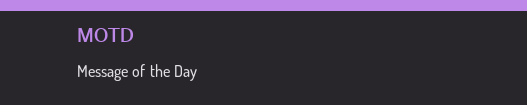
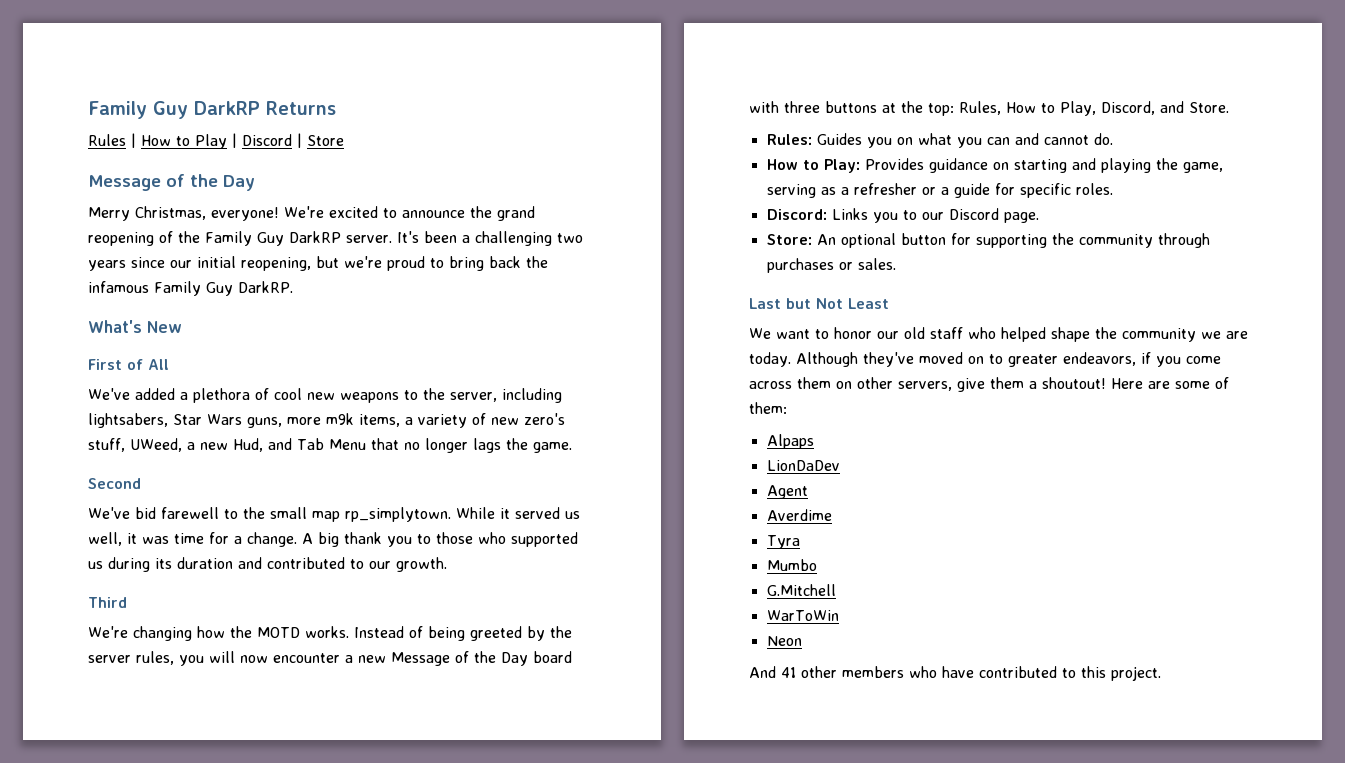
- MOTD
+ Family Guy DarkRP Returns
+ Rules | How to Play | Discord | Store
  Message of the Day
+ Merry Christmas, everyone! We're excited to announce the grand reopening of the Family Guy DarkRP server. It's been a challenging two years since our initial reopening, but we're proud to bring back the infamous Family Guy DarkRP.
+ What's New
+ First of All
+ We've added a plethora of cool new weapons to the server, including lightsabers, Star Wars guns, more m9k items, a variety of new zero's stuff, UWeed, a new Hud, and Tab Menu that no longer lags the game.
+ Second
+ We've bid farewell to the small map rp_simplytown. While it served us well, it was time for a change. A big thank you to those who supported us during its duration and contributed to our growth.
+ Third
+ We're changing how the MOTD works. Instead of being greeted by the server rules, you will now encounter a new Message of the Day board with three buttons at the top: Rules, How to Play, Discord, and Store.
+ Rules: Guides you on what you can and cannot do.
+ How to Play: Provides guidance on starting and playing the game, serving as a refresher or a guide for specific roles.
+ Discord: Links you to our Discord page.
+ Store: An optional button for supporting the community through purchases or sales.
+ Last but Not Least
+ We want to honor our old staff who helped shape the community we are today. Although they've moved on to greater endeavors, if you come across them on other servers, give them a shoutout! Here are some of them:
+ Alpaps
+ LionDaDev
+ Agent
+ Averdime
+ Tyra
+ Mumbo
+ G.Mitchell
+ WarToWin
+ Neon
+ And 41 other members who have contributed to this project.

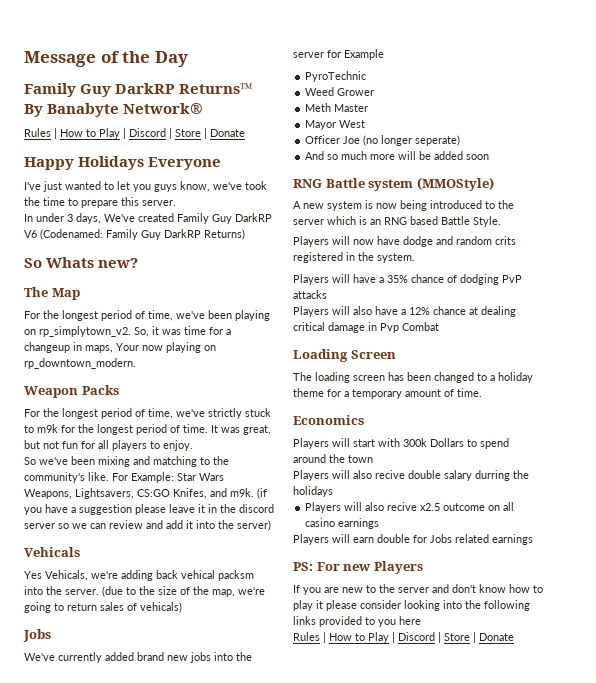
- Family Guy DarkRP Returns
- Rules | How to Play | Discord | Store
  Message of the Day
- Merry Christmas, everyone! We're excited to announce the grand reopening of the Family Guy DarkRP server. It's been a challenging two years since our initial reopening, but we're proud to bring back the infamous Family Guy DarkRP.
- What's New
- First of All
- We've added a plethora of cool new weapons to the server, including lightsabers, Star Wars guns, more m9k items, a variety of new zero's stuff, UWeed, a new Hud, and Tab Menu that no longer lags the game.
- Second
- We've bid farewell to the small map rp_simplytown. While it served us well, it was time for a change. A big thank you to those who supported us during its duration and contributed to our growth.
- Third
- We're changing how the MOTD works. Instead of being greeted by the server rules, you will now encounter a new Message of the Day board with three buttons at the top: Rules, How to Play, Discord, and Store.
- Rules: Guides you on what you can and cannot do.
- How to Play: Provides guidance on starting and playing the game, serving as a refresher or a guide for specific roles.
- Discord: Links you to our Discord page.
- Store: An optional button for supporting the community through purchases or sales.
- Last but Not Least
- We want to honor our old staff who helped shape the community we are today. Although they've moved on to greater endeavors, if you come across them on other servers, give them a shoutout! Here are some of them:
- Alpaps
- LionDaDev
- Agent
- Averdime
- Tyra
- Mumbo
- G.Mitchell
- WarToWin
- Neon
- And 41 other members who have contributed to this project.
+ Family Guy DarkRP Returns™ By Banabyte Network®
+ Rules | How to Play | Discord | Store | Donate
+ Happy Holidays Everyone
+ I've just wanted to let you guys know, we've took the time to prepare this server.
+ In under 3 days, We've created Family Guy DarkRP V6 (Codenamed: Family Guy DarkRP Returns)
+ So Whats new?
+ The Map
+ For the longest period of time, we've been playing on rp_simplytown_v2. So, it was time for a changeup in maps, Your now playing on rp_downtown_modern.
+ Weapon Packs
+ For the longest period of time, we've strictly stuck to m9k for the longest period of time. It was great, but not fun for all players to enjoy.
+ So we've been mixing and matching to the community's like. For Example: Star Wars Weapons, Lightsavers, CS:GO Knifes, and m9k. (if you have a suggestion please leave it in the discord server so we can review and add it into the server)
+ Vehicals
+ Yes Vehicals, we're adding back vehical packsm into the server. (due to the size of the map, we're going to return sales of vehicals)
+ Jobs
+ We've currently added brand new jobs into the server for Example
+ PyroTechnic
+ Weed Grower
+ Meth Master
+ Mayor West
+ Officer Joe (no longer seperate)
+ And so much more will be added soon
+ RNG Battle system (MMOStyle)
+ A new system is now being introduced to the server which is an RNG based Battle Style.
+ Players will now have dodge and random crits registered in the system.
+ Players will have a 35% chance of dodging PvP attacks
+ Players will also have a 12% chance at dealing critical damage in Pvp Combat
+ Loading Screen
+ The loading screen has been changed to a holiday theme for a temporary amount of time.
+ Economics
+ Players will start with 300k Dollars to spend around the town
+ Players will also recive double salary durring the holidays
+ Players will also recive x2.5 outcome on all casino earnings
+ Players will earn double for Jobs related earnings
+ PS: For new Players
+ If you are new to the server and don't know how to play it please consider looking into the following links provided to you here
+ Rules | How to Play | Discord | Store | Donate

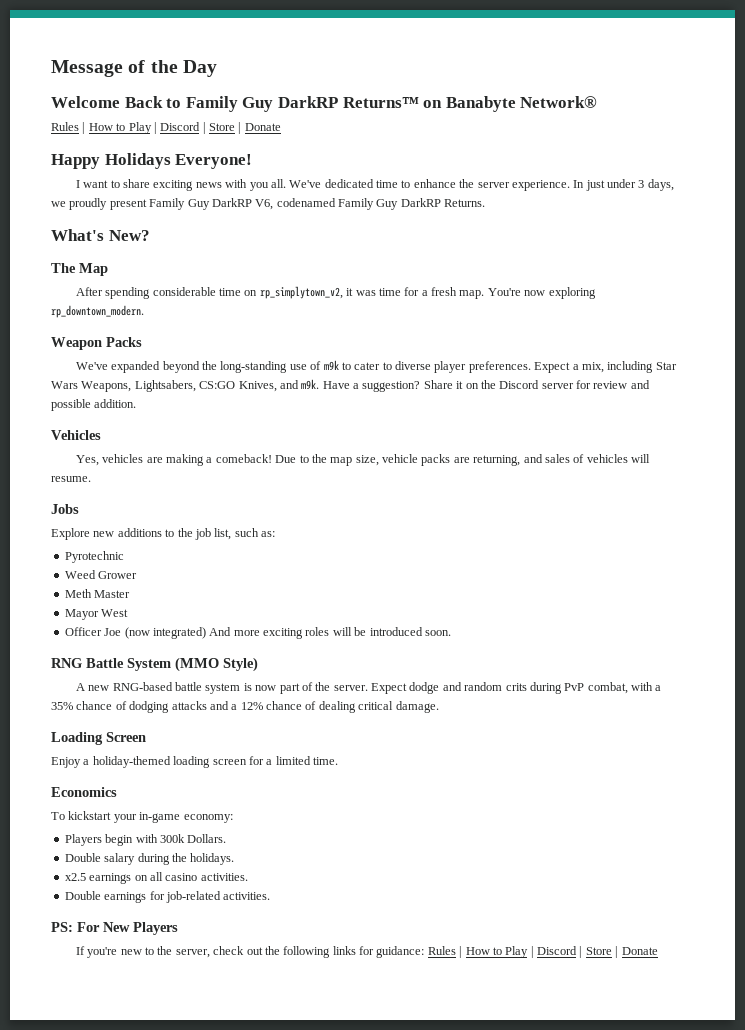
- Family Guy DarkRP Returns™ By Banabyte Network®
+ Welcome Back to Family Guy DarkRP Returns™ on Banabyte Network®
- Happy Holidays Everyone
- I've just wanted to let you guys know, we've took the time to prepare this server.
- In under 3 days, We've created Family Guy DarkRP V6 (Codenamed: Family Guy DarkRP Returns)
- So Whats new?
+ Happy Holidays Everyone!
+ I want to share exciting news with you all. We've dedicated time to enhance the server experience. In just under 3 days, we proudly present Family Guy DarkRP V6, codenamed Family Guy DarkRP Returns.
+ What's New?
  The Map
- For the longest period of time, we've been playing on rp_simplytown_v2. So, it was time for a changeup in maps, Your now playing on rp_downtown_modern.
+ After spending considerable time on rp_simplytown_v2, it was time for a fresh map. You're now exploring rp_downtown_modern.
  Weapon Packs
- For the longest period of time, we've strictly stuck to m9k for the longest period of time. It was great, but not fun for all players to enjoy.
- So we've been mixing and matching to the community's like. For Example: Star Wars Weapons, Lightsavers, CS:GO Knifes, and m9k. (if you have a suggestion please leave it in the discord server so we can review and add it into the server)
- Vehicals
- Yes Vehicals, we're adding back vehical packsm into the server. (due to the size of the map, we're going to return sales of vehicals)
+ We've expanded beyond the long-standing use of m9k to cater to diverse player preferences. Expect a mix, including Star Wars Weapons, Lightsabers, CS:GO Knives, and m9k. Have a suggestion? Share it on the Discord server for review and possible addition.
+ Vehicles
+ Yes, vehicles are making a comeback! Due to the map size, vehicle packs are returning, and sales of vehicles will resume.
  Jobs
- We've currently added brand new jobs into the server for Example
- PyroTechnic
+ Explore new additions to the job list, such as:
+ Pyrotechnic
- Officer Joe (no longer seperate)
- And so much more will be added soon
+ Officer Joe (now integrated) And more exciting roles will be introduced soon.
- RNG Battle system (MMOStyle)
+ RNG Battle System (MMO Style)
- A new system is now being introduced to the server which is an RNG based Battle Style.
- Players will now have dodge and random crits registered in the system.
- Players will have a 35% chance of dodging PvP attacks
- Players will also have a 12% chance at dealing critical damage in Pvp Combat
+ A new RNG-based battle system is now part of the server. Expect dodge and random crits during PvP combat, with a 35% chance of dodging attacks and a 12% chance of dealing critical damage.
  Loading Screen
- The loading screen has been changed to a holiday theme for a temporary amount of time.
+ Enjoy a holiday-themed loading screen for a limited time.
  Economics
- Players will start with 300k Dollars to spend around the town
- Players will also recive double salary durring the holidays
- Players will also recive x2.5 outcome on all casino earnings
- Players will earn double for Jobs related earnings
+ To kickstart your in-game economy:
+ Players begin with 300k Dollars.
+ Double salary during the holidays.
+ x2.5 earnings on all casino activities.
+ Double earnings for job-related activities.
- PS: For new Players
+ PS: For New Players
- If you are new to the server and don't know how to play it please consider looking into the following links provided to you here
- Rules | How to Play | Discord | Store | Donate
+ If you're new to the server, check out the following links for guidance: Rules | How to Play | Discord | Store | Donate

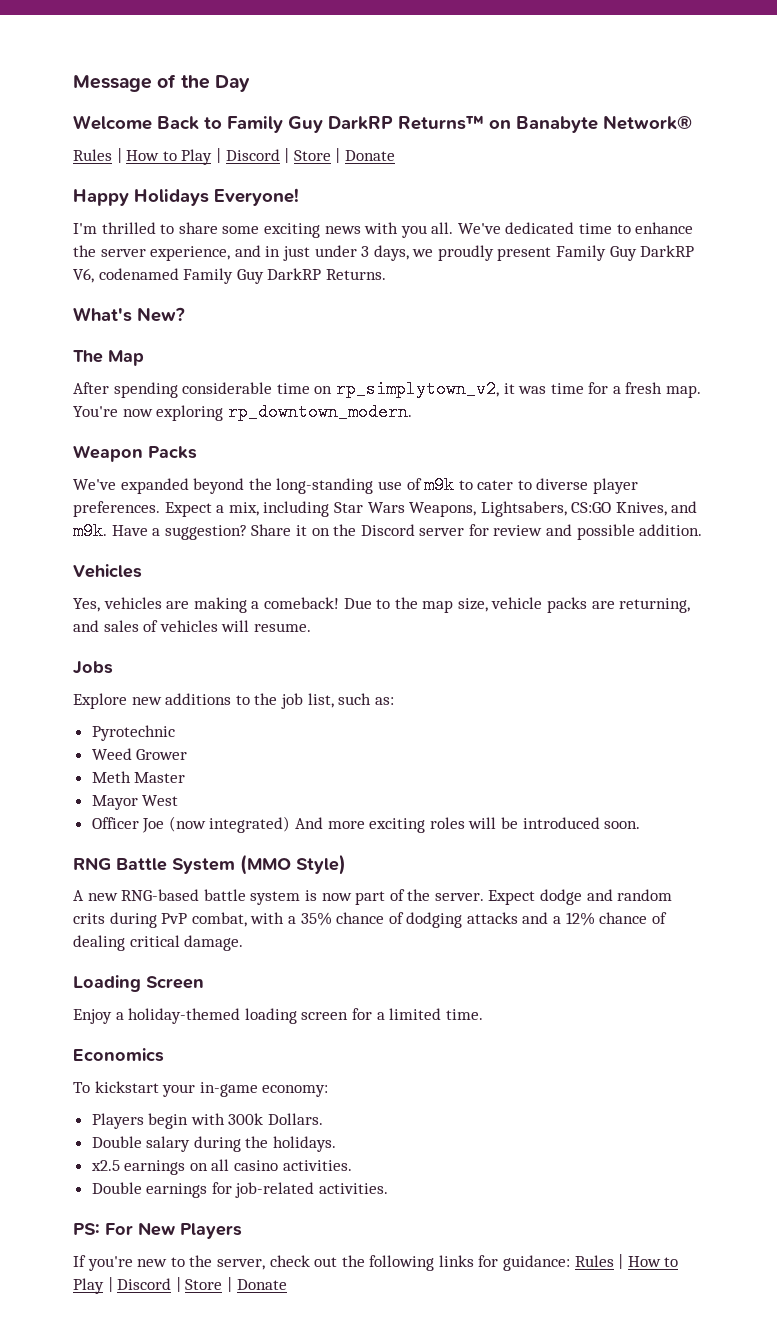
- I want to share exciting news with you all.
+ I'm thrilled to share some exciting news with you all.
- We've dedicated time to enhance the server experience. In just under 3 days, we proudly present Family Guy DarkRP V6, codenamed Family Guy DarkRP Returns.
+ We've dedicated time to enhance the server experience, and in just under 3 days, we proudly present Family Guy DarkRP V6, codenamed Family Guy DarkRP Returns.

